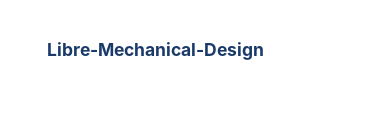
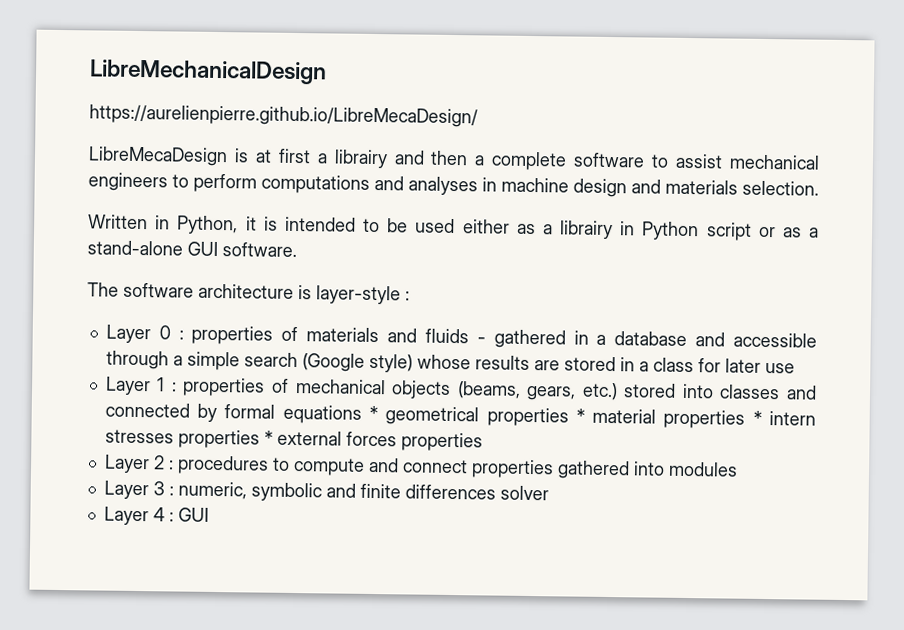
- Libre-Mechanical-Design
+ LibreMechanicalDesign
+ https://aurelienpierre.github.io/LibreMecaDesign/
+ LibreMecaDesign is at first a librairy and then a complete software to assist mechanical engineers to perform computations and analyses in machine design and materials selection.
+ Written in Python, it is intended to be used either as a librairy in Python script or as a stand-alone GUI software.
+ The software architecture is layer-style :
+ Layer 0 : properties of materials and fluids - gathered in a database and accessible through a simple search (Google style) whose results are stored in a class for later use
+ Layer 1 : properties of mechanical objects (beams, gears, etc.) stored into classes and connected by formal equations * geometrical properties * material properties * intern stresses properties * external forces properties
+ Layer 2 : procedures to compute and connect properties gathered into modules
+ Layer 3 : numeric, symbolic and finite differences solver
+ Layer 4 : GUI

